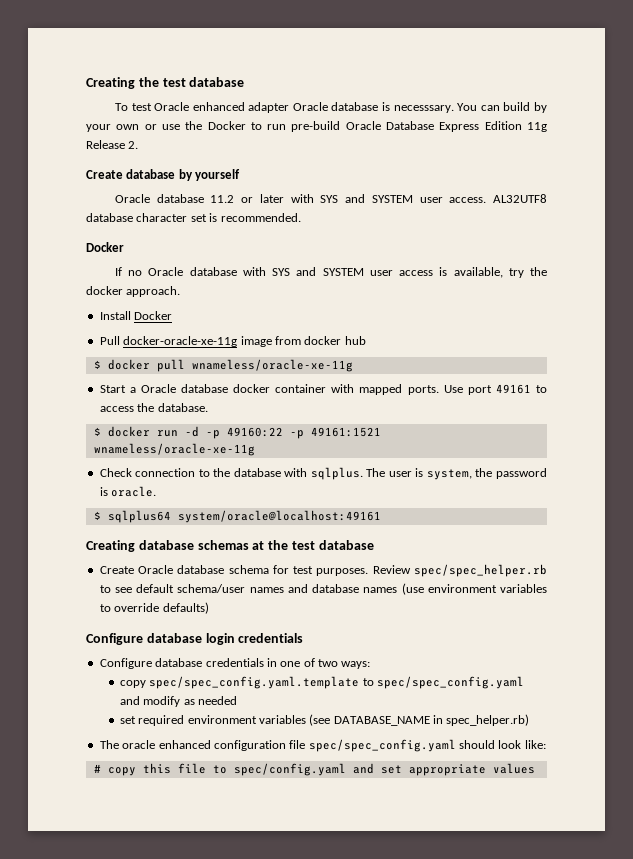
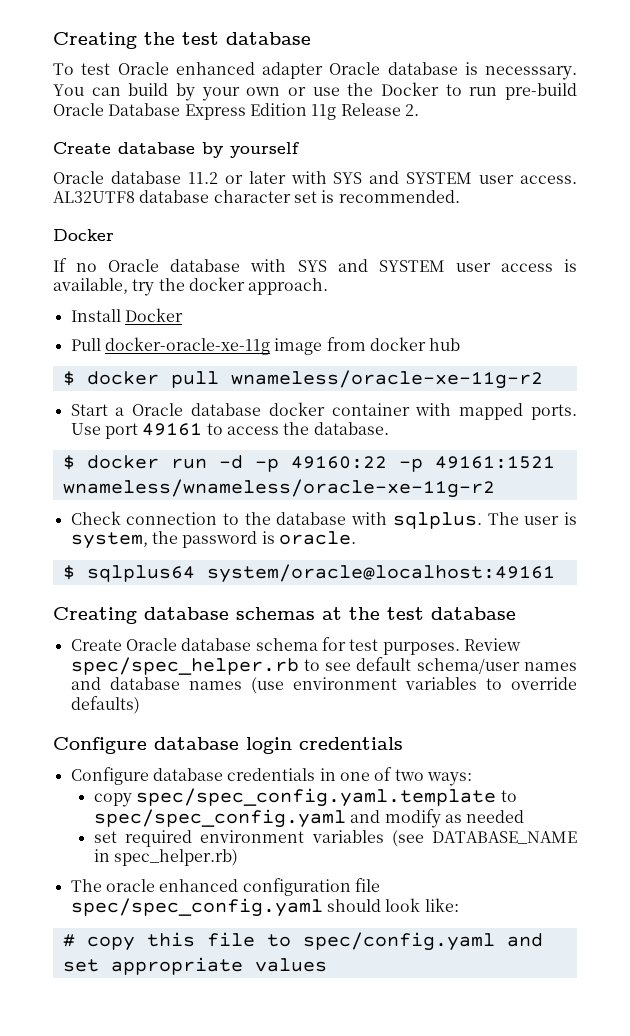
- $ docker pull wnameless/oracle-xe-11g
+ $ docker pull wnameless/oracle-xe-11g-r2
- $ docker run -d -p 49160:22 -p 49161:1521 wnameless/oracle-xe-11g
+ $ docker run -d -p 49160:22 -p 49161:1521 wnameless/wnameless/oracle-xe-11g-r2

